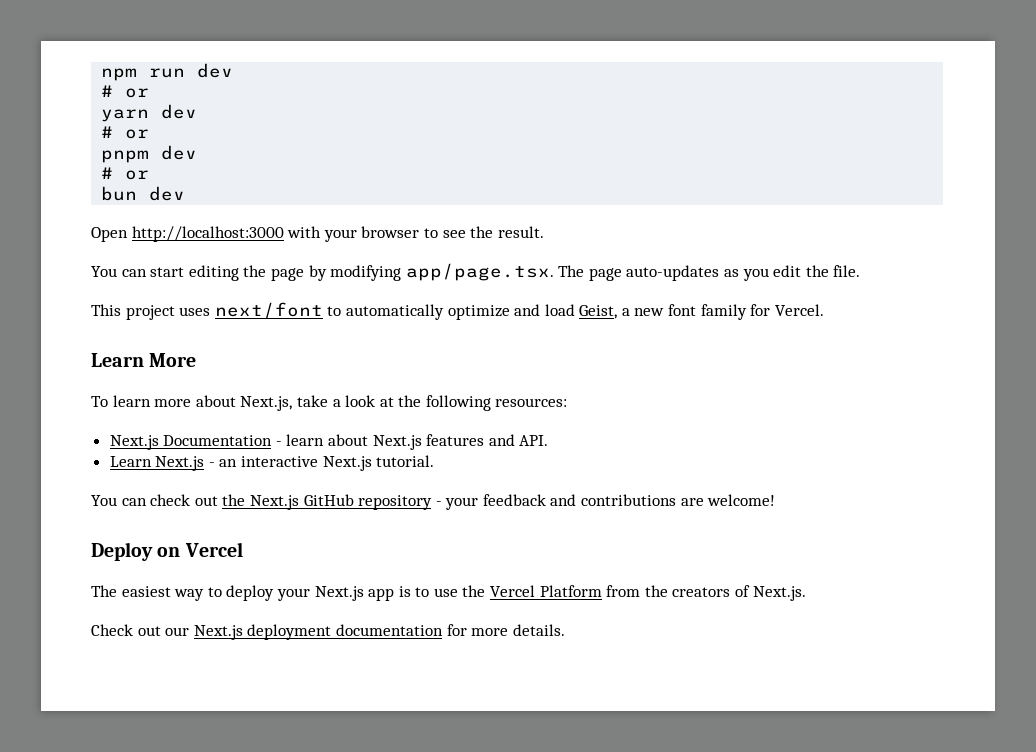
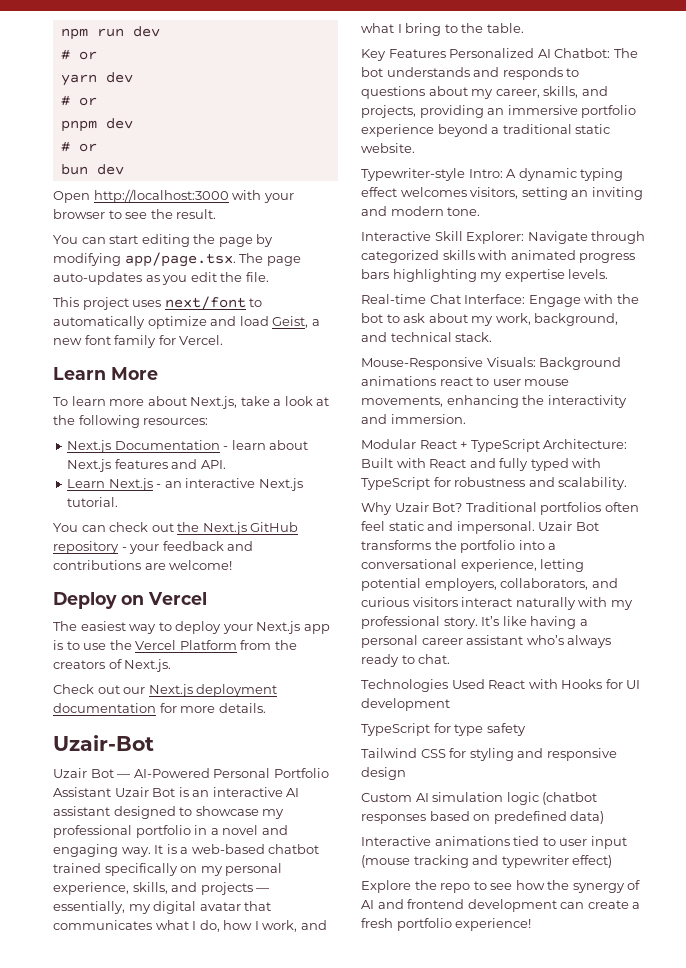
+ Uzair-Bot
+ Uzair Bot — AI-Powered Personal Portfolio Assistant Uzair Bot is an interactive AI assistant designed to showcase my professional portfolio in a novel and engaging way. It is a web-based chatbot trained specifically on my personal experience, skills, and projects — essentially, my digital avatar that communicates what I do, how I work, and what I bring to the table.
+ Key Features Personalized AI Chatbot: The bot understands and responds to questions about my career, skills, and projects, providing an immersive portfolio experience beyond a traditional static website.
+ Typewriter-style Intro: A dynamic typing effect welcomes visitors, setting an inviting and modern tone.
+ Interactive Skill Explorer: Navigate through categorized skills with animated progress bars highlighting my expertise levels.
+ Real-time Chat Interface: Engage with the bot to ask about my work, background, and technical stack.
+ Mouse-Responsive Visuals: Background animations react to user mouse movements, enhancing the interactivity and immersion.
+ Modular React + TypeScript Architecture: Built with React and fully typed with TypeScript for robustness and scalability.
+ Why Uzair Bot? Traditional portfolios often feel static and impersonal. Uzair Bot transforms the portfolio into a conversational experience, letting potential employers, collaborators, and curious visitors interact naturally with my professional story. It’s like having a personal career assistant who’s always ready to chat.
+ Technologies Used React with Hooks for UI development
+ TypeScript for type safety
+ Tailwind CSS for styling and responsive design
+ Custom AI simulation logic (chatbot responses based on predefined data)
+ Interactive animations tied to user input (mouse tracking and typewriter effect)
+ Explore the repo to see how the synergy of AI and frontend development can create a fresh portfolio experience!

